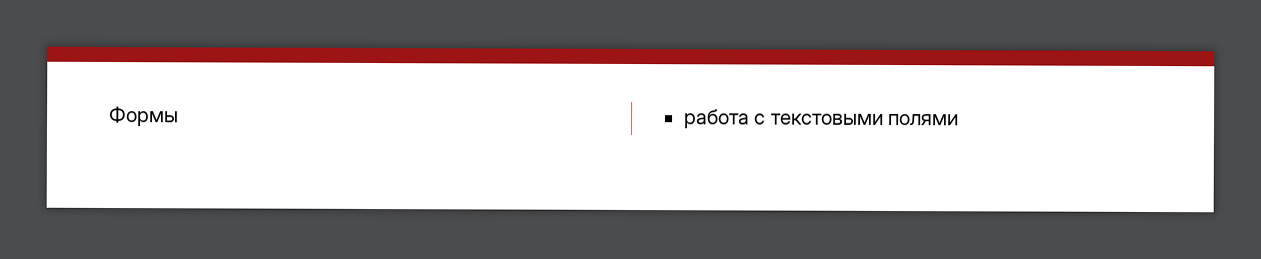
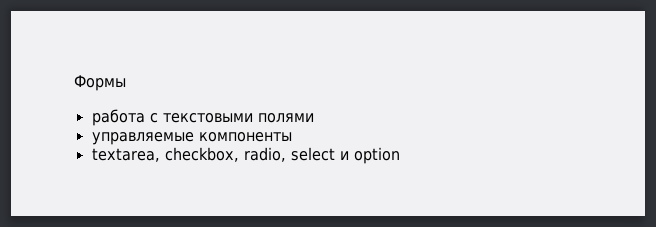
+ управляемые компоненты
+ textarea, checkbox, radio, select и option

